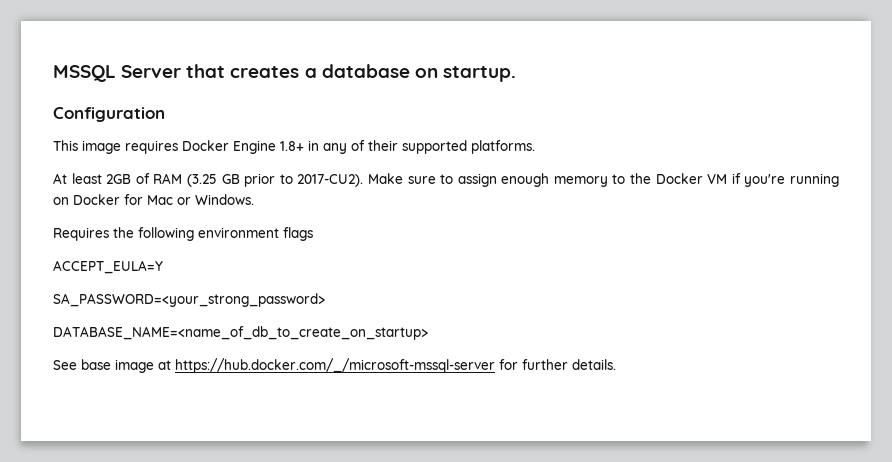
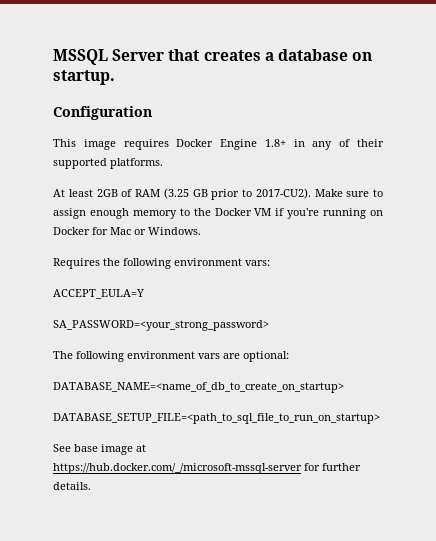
- Requires the following environment flags
+ Requires the following environment vars:
+ The following environment vars are optional:
+ DATABASE_SETUP_FILE=<path_to_sql_file_to_run_on_startup>

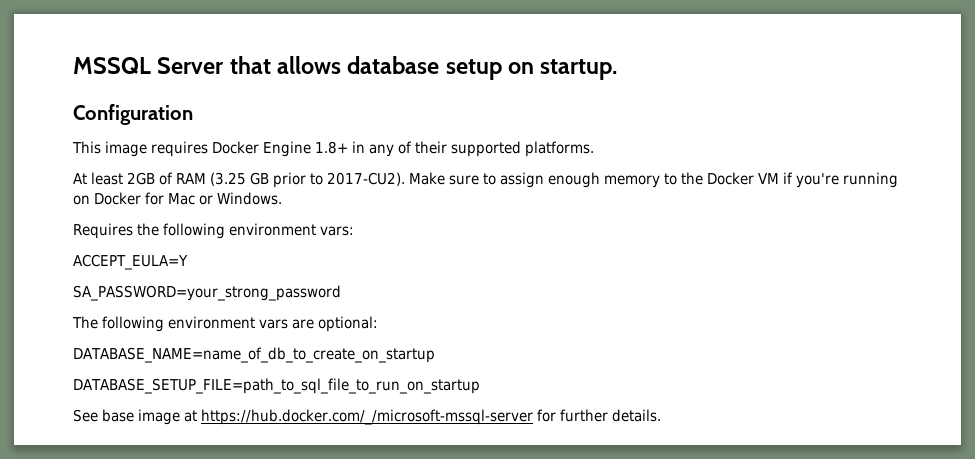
- MSSQL Server that creates a database on startup.
+ MSSQL Server that allows database setup on startup.
- SA_PASSWORD=<your_strong_password>
+ SA_PASSWORD=your_strong_password
- DATABASE_NAME=<name_of_db_to_create_on_startup>
- DATABASE_SETUP_FILE=<path_to_sql_file_to_run_on_startup>
+ DATABASE_NAME=name_of_db_to_create_on_startup
+ DATABASE_SETUP_FILE=path_to_sql_file_to_run_on_startup

